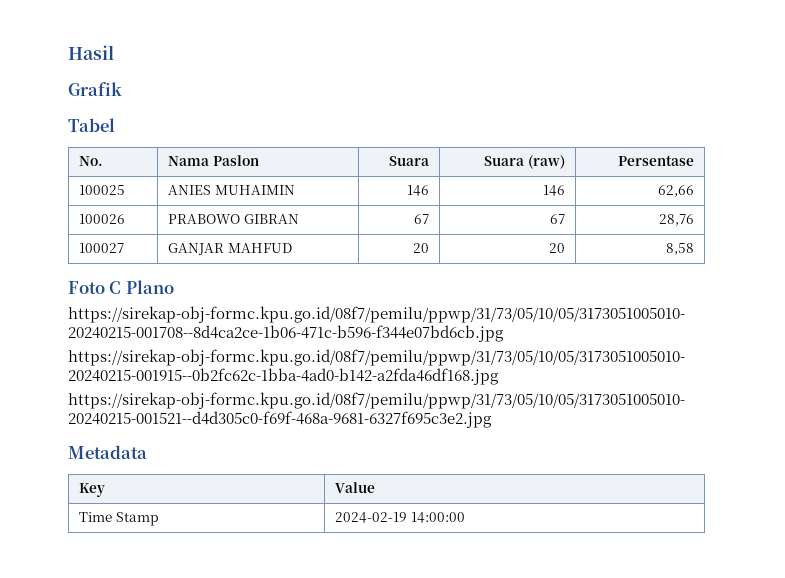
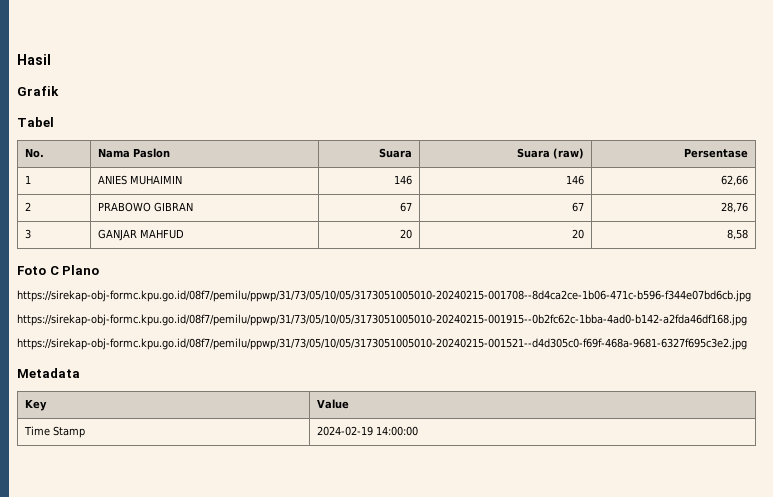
- 100025 | ANIES MUHAIMIN | 146 | 146 | 62,66
+ 1 | ANIES MUHAIMIN | 146 | 146 | 62,66
- 100026 | PRABOWO GIBRAN | 67 | 67 | 28,76
+ 2 | PRABOWO GIBRAN | 67 | 67 | 28,76
- 100027 | GANJAR MAHFUD | 20 | 20 | 8,58
+ 3 | GANJAR MAHFUD | 20 | 20 | 8,58

